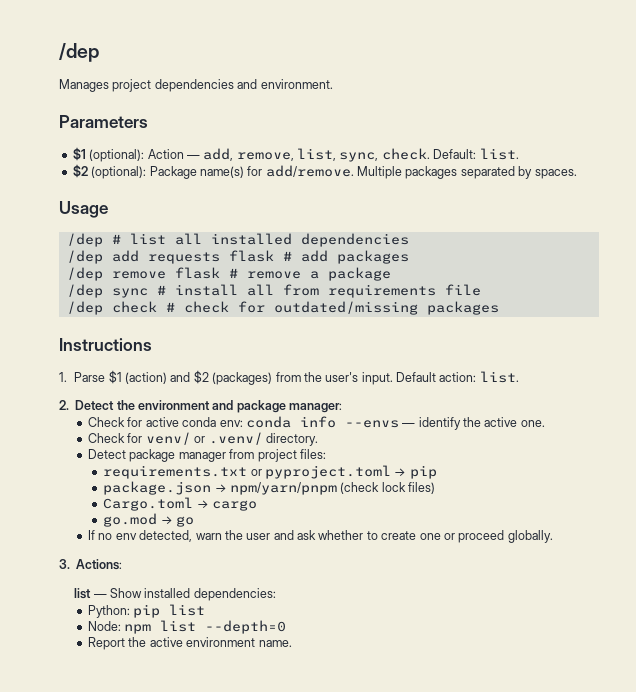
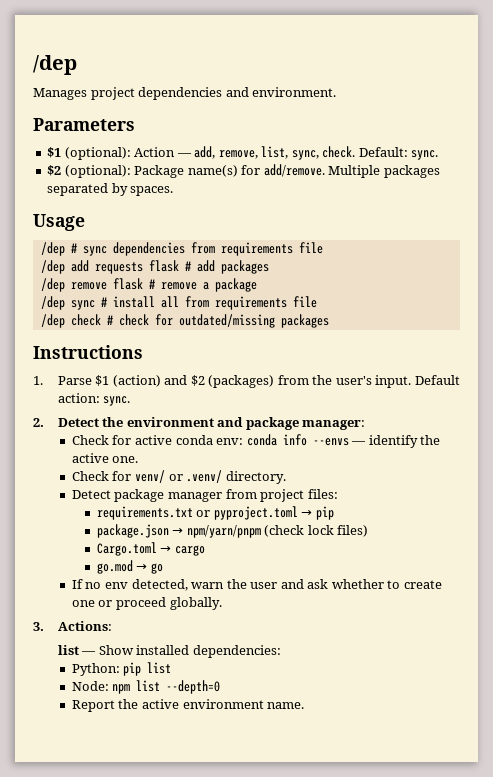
- Default: list.
+ Default: sync.
- /dep # list all installed dependencies
+ /dep # sync dependencies from requirements file
- Default action: list.
+ Default action: sync.

